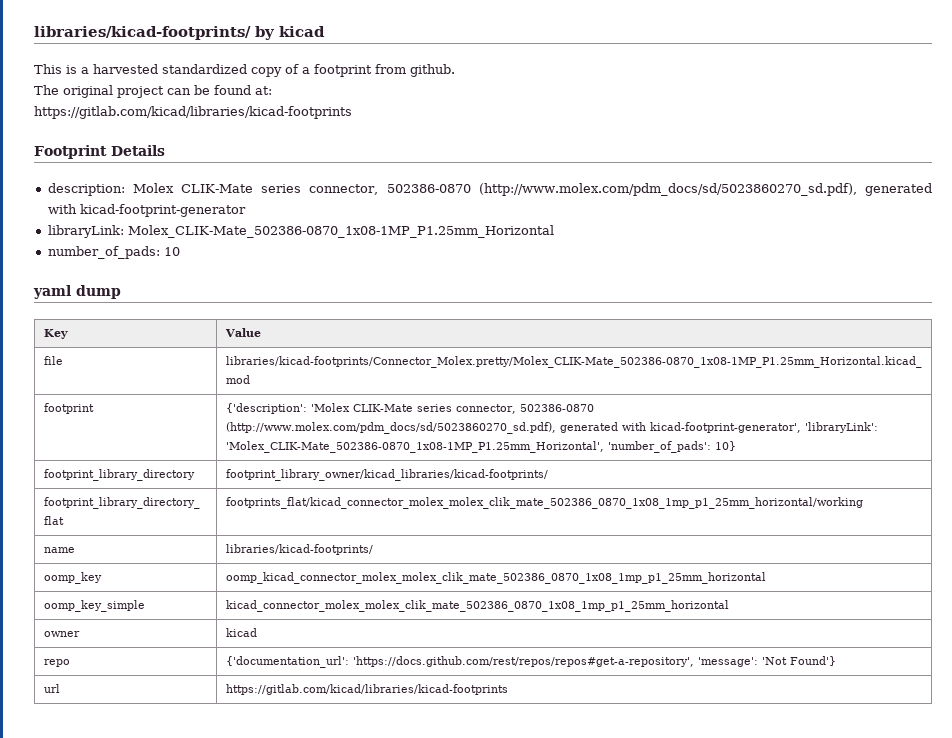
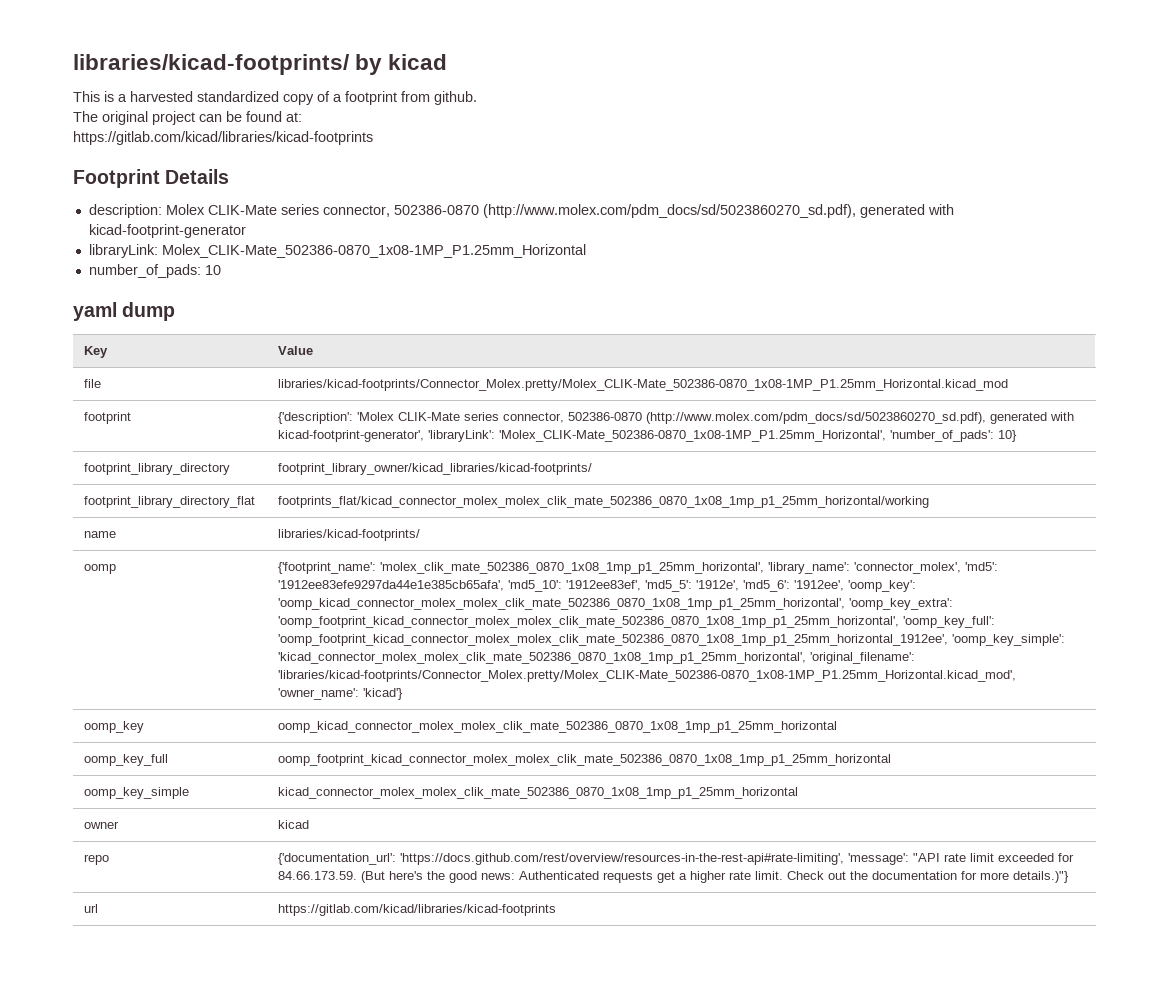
+ oomp | {'footprint_name': 'molex_clik_mate_502386_0870_1x08_1mp_p1_25mm_horizontal', 'library_name': 'connector_molex', 'md5': '1912ee83efe9297da44e1e385cb65afa', 'md5_10': '1912ee83ef', 'md5_5': '1912e', 'md5_6': '1912ee', 'oomp_key': 'oomp_kicad_connector_molex_molex_clik_mate_502386_0870_1x08_1mp_p1_25mm_horizontal', 'oomp_key_extra': 'oomp_footprint_kicad_connector_molex_molex_clik_mate_502386_0870_1x08_1mp_p1_25mm_horizontal', 'oomp_key_full': 'oomp_footprint_kicad_connector_molex_molex_clik_mate_502386_0870_1x08_1mp_p1_25mm_horizontal_1912ee', 'oomp_key_simple': 'kicad_connector_molex_molex_clik_mate_502386_0870_1x08_1mp_p1_25mm_horizontal', 'original_filename': 'libraries/kicad-footprints/Connector_Molex.pretty/Molex_CLIK-Mate_502386-0870_1x08-1MP_P1.25mm_Horizontal.kicad_mod', 'owner_name': 'kicad'}
+ oomp_key_full | oomp_footprint_kicad_connector_molex_molex_clik_mate_502386_0870_1x08_1mp_p1_25mm_horizontal
- repo | {'documentation_url': 'https://docs.github.com/rest/repos/repos#get-a-repository', 'message': 'Not Found'}
+ repo | {'documentation_url': 'https://docs.github.com/rest/overview/resources-in-the-rest-api#rate-limiting', 'message': "API rate limit exceeded for 84.66.173.59. (But here's the good news: Authenticated requests get a higher rate limit. Check out the documentation for more details.)"}

